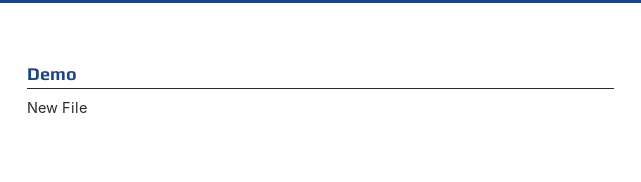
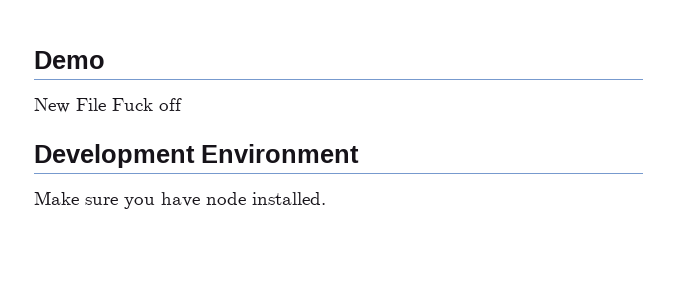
- New File
+ New File Fuck off
+ Development Environment
+ Make sure you have node installed.

